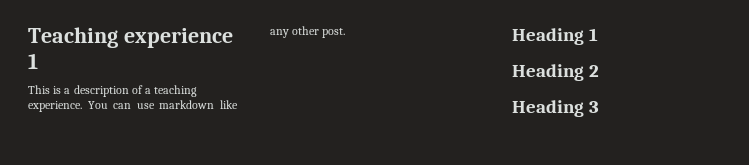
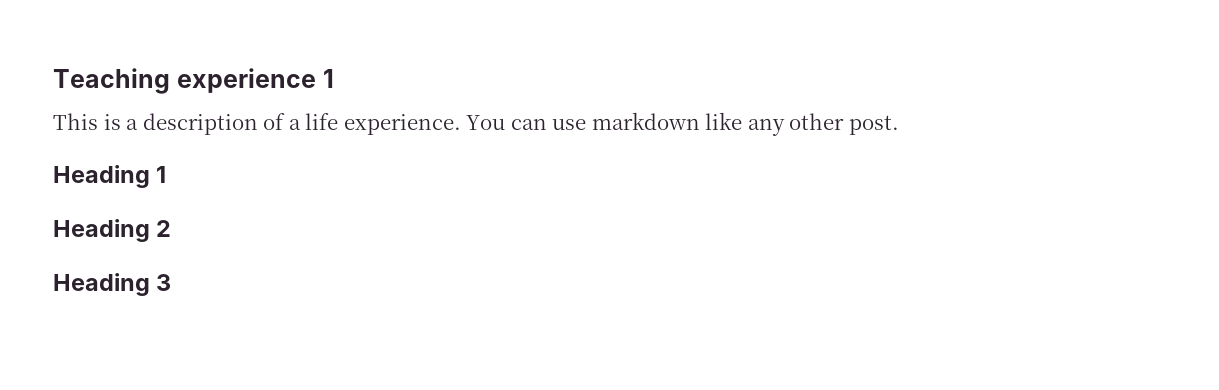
- This is a description of a teaching experience.
+ This is a description of a life experience.

